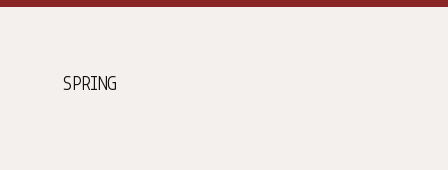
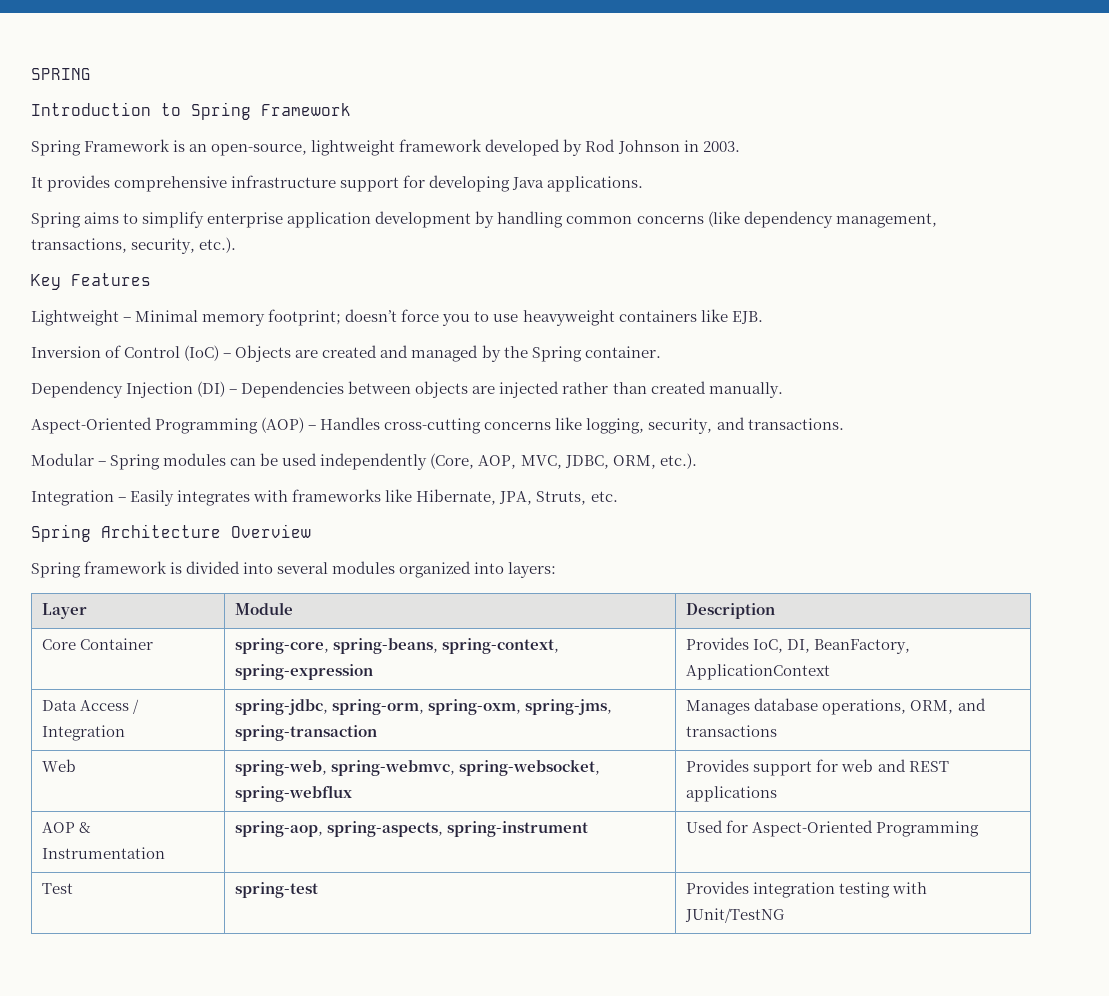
+ Introduction to Spring Framework
+ Spring Framework is an open-source, lightweight framework developed by Rod Johnson in 2003.
+ It provides comprehensive infrastructure support for developing Java applications.
+ Spring aims to simplify enterprise application development by handling common concerns (like dependency management, transactions, security, etc.).
+ Key Features
+ Lightweight – Minimal memory footprint; doesn’t force you to use heavyweight containers like EJB.
+ Inversion of Control (IoC) – Objects are created and managed by the Spring container.
+ Dependency Injection (DI) – Dependencies between objects are injected rather than created manually.
+ Aspect-Oriented Programming (AOP) – Handles cross-cutting concerns like logging, security, and transactions.
+ Modular – Spring modules can be used independently (Core, AOP, MVC, JDBC, ORM, etc.).
+ Integration – Easily integrates with frameworks like Hibernate, JPA, Struts, etc.
+ Spring Architecture Overview
+ Spring framework is divided into several modules organized into layers:
+ Layer | Module | Description
+ Core Container | spring-core, spring-beans, spring-context, spring-expression | Provides IoC, DI, BeanFactory, ApplicationContext
+ Data Access / Integration | spring-jdbc, spring-orm, spring-oxm, spring-jms, spring-transaction | Manages database operations, ORM, and transactions
+ Web | spring-web, spring-webmvc, spring-websocket, spring-webflux | Provides support for web and REST applications
+ AOP & Instrumentation | spring-aop, spring-aspects, spring-instrument | Used for Aspect-Oriented Programming
+ Test | spring-test | Provides integration testing with JUnit/TestNG

